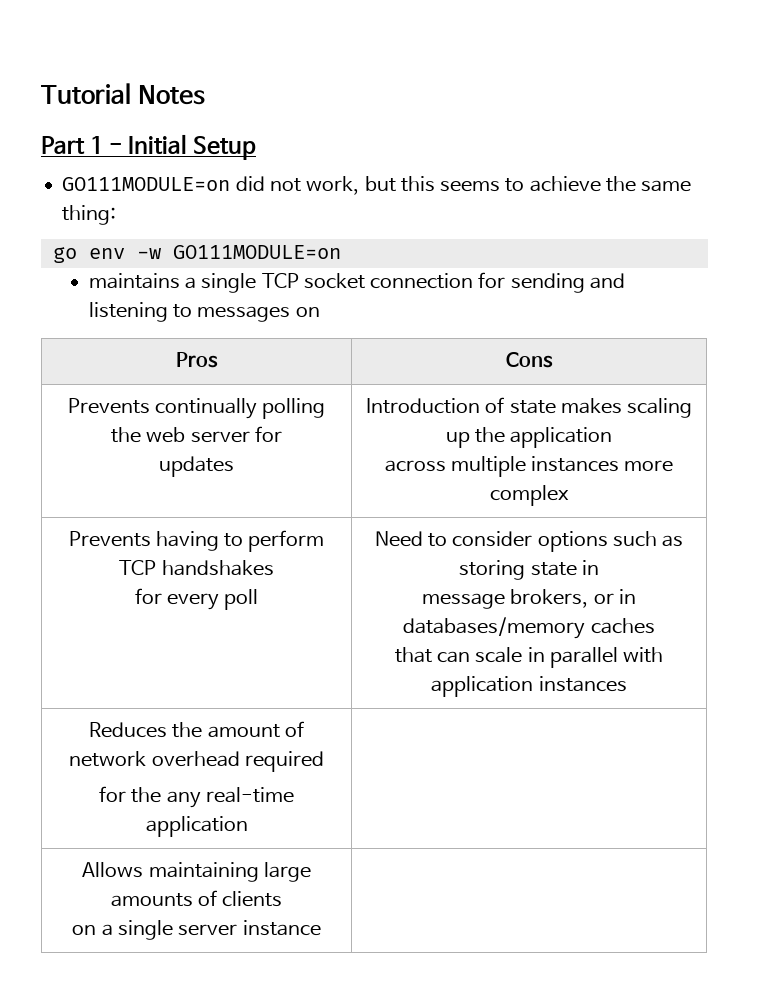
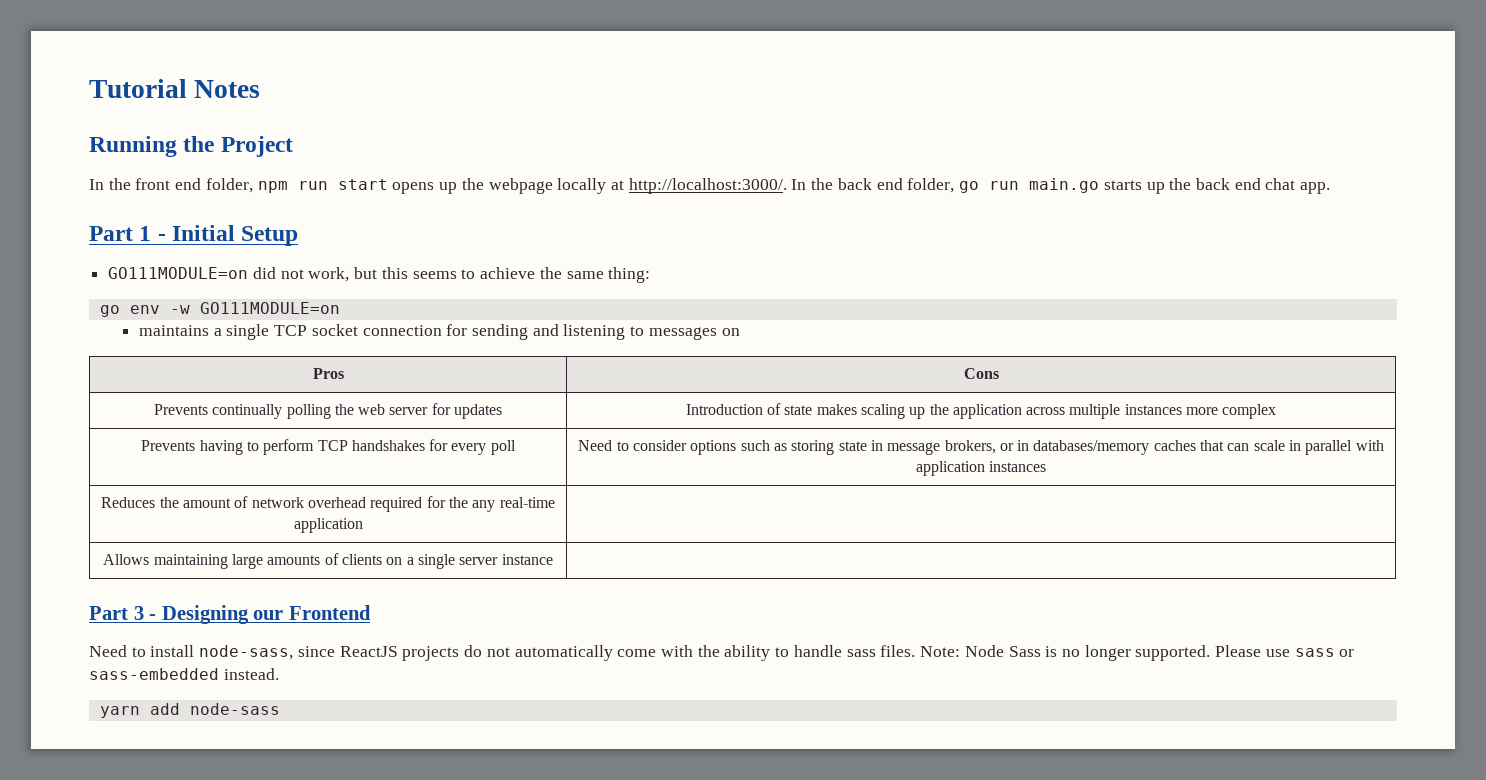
+ Running the Project
+ In the front end folder, npm run start opens up the webpage locally at http://localhost:3000/. In the back end folder, go run main.go starts up the back end chat app.
- Prevents continually polling the web server for
- updates | Introduction of state makes scaling up the application
- across multiple instances more complex
+ Prevents continually polling the web server for updates | Introduction of state makes scaling up the application across multiple instances more complex
- Prevents having to perform TCP handshakes
- for every poll | Need to consider options such as storing state in
- message brokers, or in databases/memory caches
- that can scale in parallel with application instances
+ Prevents having to perform TCP handshakes for every poll | Need to consider options such as storing state in message brokers, or in databases/memory caches that can scale in parallel with application instances
- Reduces the amount of network overhead required
- for the any real-time application |
+ Reduces the amount of network overhead required for the any real-time application |
- Allows maintaining large amounts of clients
- on a single server instance |
+ Allows maintaining large amounts of clients on a single server instance |
+ Part 3 - Designing our Frontend
+ Need to install node-sass, since ReactJS projects do not automatically come with the ability to handle sass files. Note: Node Sass is no longer supported. Please use sass or sass-embedded instead.
+ yarn add node-sass

